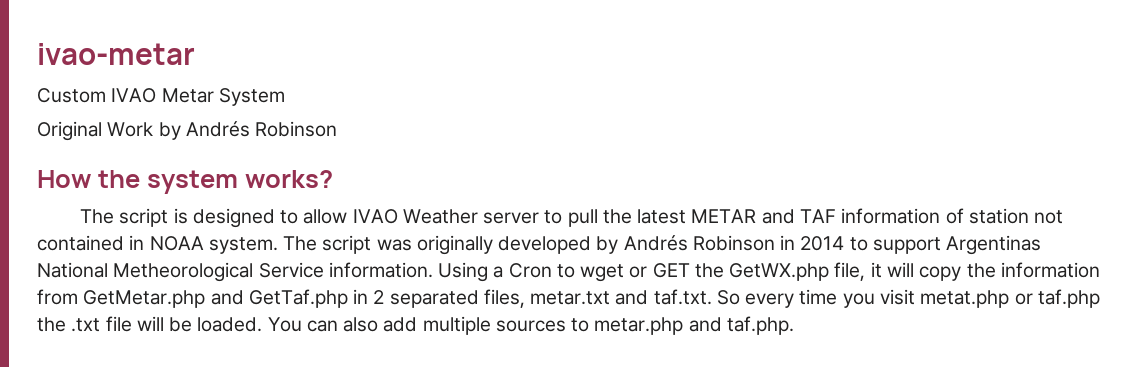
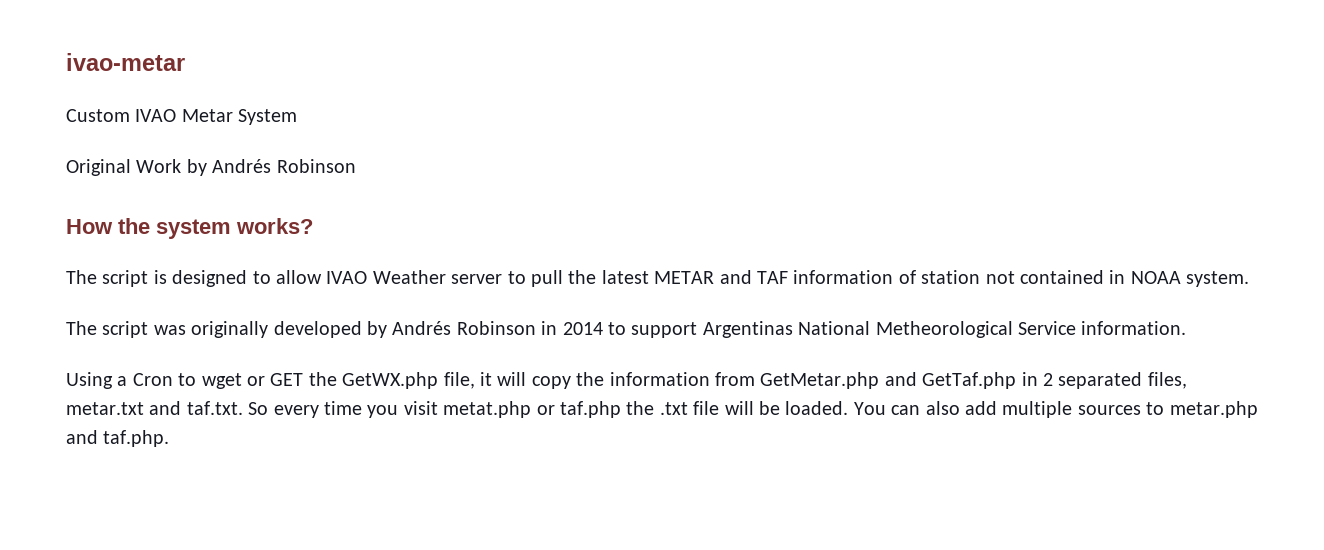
- The script is designed to allow IVAO Weather server to pull the latest METAR and TAF information of station not contained in NOAA system. The script was originally developed by Andrés Robinson in 2014 to support Argentinas National Metheorological Service information. Using a Cron to wget or GET the GetWX.php file, it will copy the information from GetMetar.php and GetTaf.php in 2 separated files, metar.txt and taf.txt. So every time you visit metat.php or taf.php the .txt file will be loaded.
+ The script is designed to allow IVAO Weather server to pull the latest METAR and TAF information of station not contained in NOAA system.
+ The script was originally developed by Andrés Robinson in 2014 to support Argentinas National Metheorological Service information.
+ Using a Cron to wget or GET the GetWX.php file, it will copy the information from GetMetar.php and GetTaf.php in 2 separated files, metar.txt and taf.txt. So every time you visit metat.php or taf.php the .txt file will be loaded.

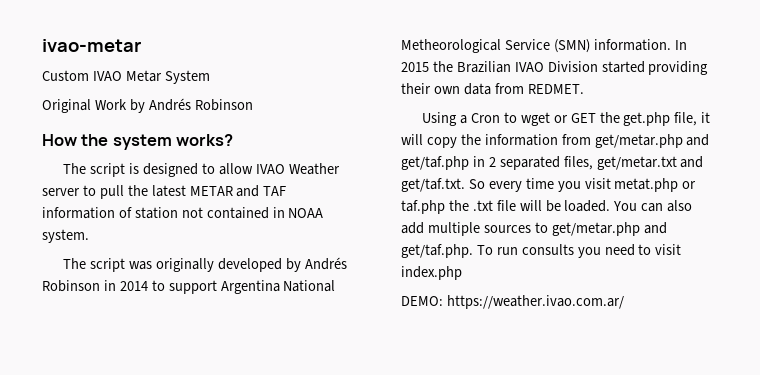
- The script was originally developed by Andrés Robinson in 2014 to support Argentinas National Metheorological Service information.
+ The script was originally developed by Andrés Robinson in 2014 to support Argentina National Metheorological Service (SMN) information. In 2015 the Brazilian IVAO Division started providing their own data from REDMET.
- Using a Cron to wget or GET the GetWX.php file, it will copy the information from GetMetar.php and GetTaf.php in 2 separated files, metar.txt and taf.txt. So every time you visit metat.php or taf.php the .txt file will be loaded.
+ Using a Cron to wget or GET the get.php file, it will copy the information from get/metar.php and get/taf.php in 2 separated files, get/metar.txt and get/taf.txt. So every time you visit metat.php or taf.php the .txt file will be loaded.
- You can also add multiple sources to metar.php and taf.php.
+ You can also add multiple sources to get/metar.php and get/taf.php. To run consults you need to visit index.php
+ DEMO: https://weather.ivao.com.ar/

